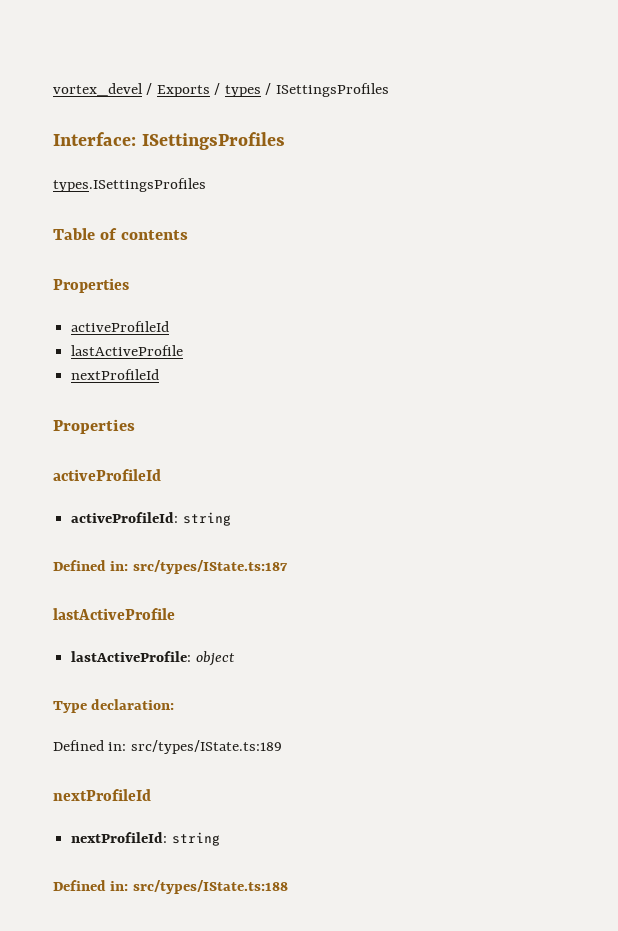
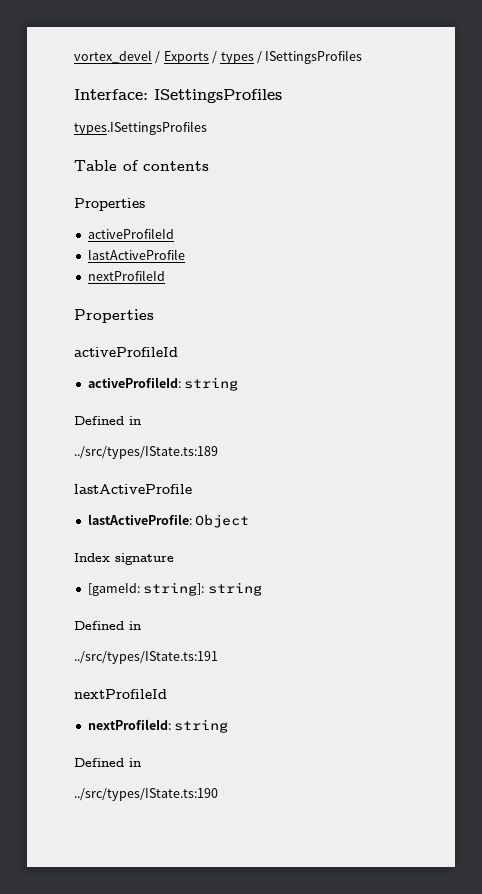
  activeProfileId: string
- Defined in: src/types/IState.ts:187
+ Defined in
+ ../src/types/IState.ts:189
- lastActiveProfile: object
- Type declaration:
- Defined in: src/types/IState.ts:189
+ lastActiveProfile: Object
+ Index signature
+ [gameId: string]: string
+ Defined in
+ ../src/types/IState.ts:191
  nextProfileId: string
- Defined in: src/types/IState.ts:188
+ Defined in
+ ../src/types/IState.ts:190

